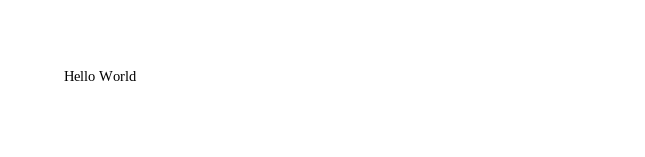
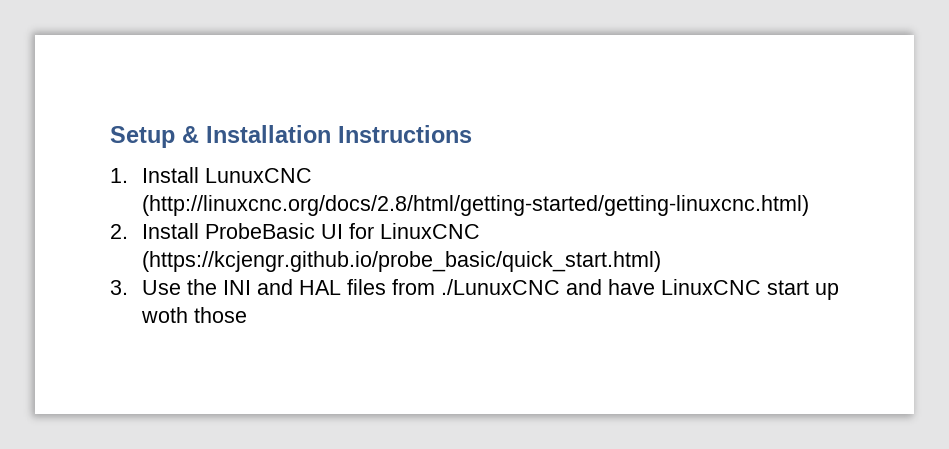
- Hello World
+ Setup & Installation Instructions
+ 1. Install LunuxCNC (http://linuxcnc.org/docs/2.8/html/getting-started/getting-linuxcnc.html)
+ 2. Install ProbeBasic UI for LinuxCNC (https://kcjengr.github.io/probe_basic/quick_start.html)
+ 3. Use the INI and HAL files from ./LunuxCNC and have LinuxCNC start up woth those

